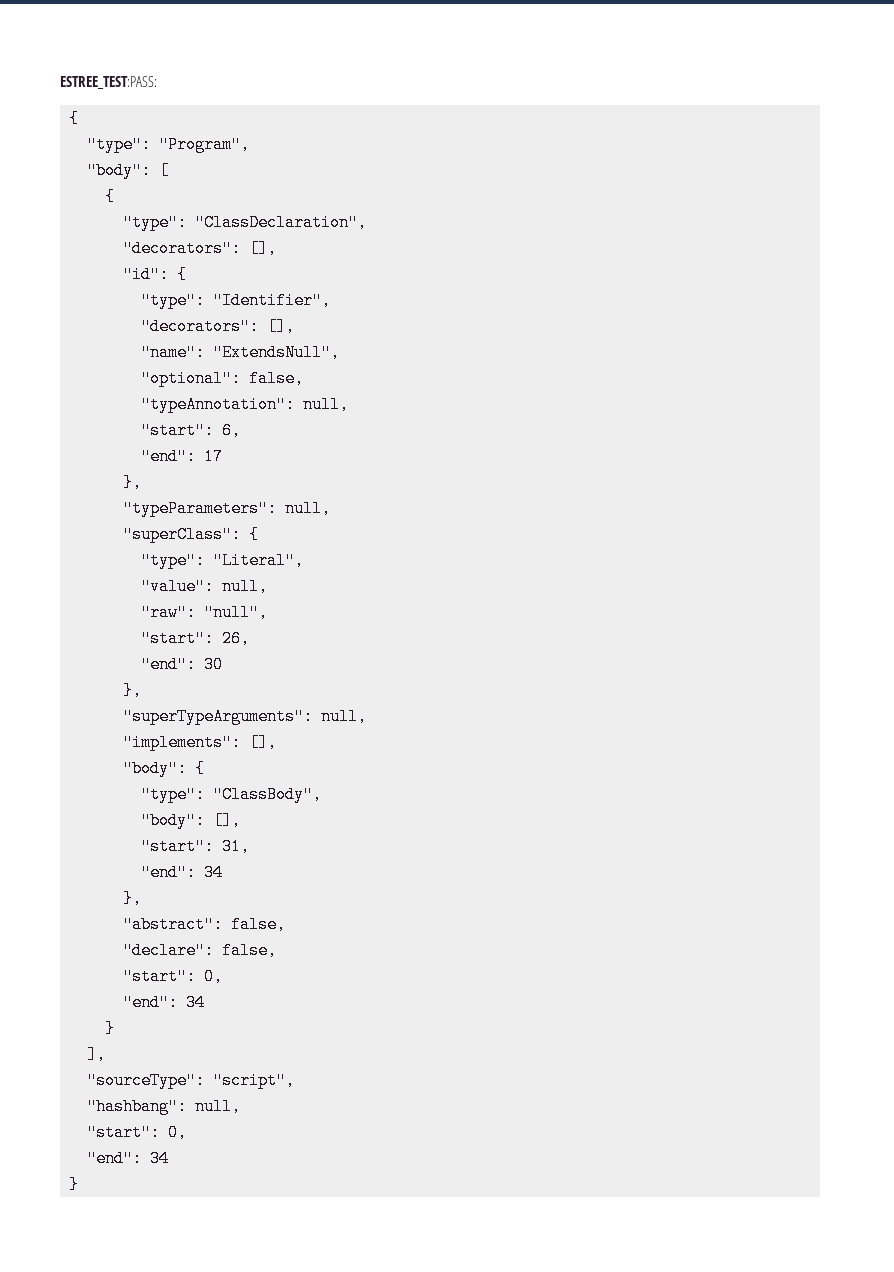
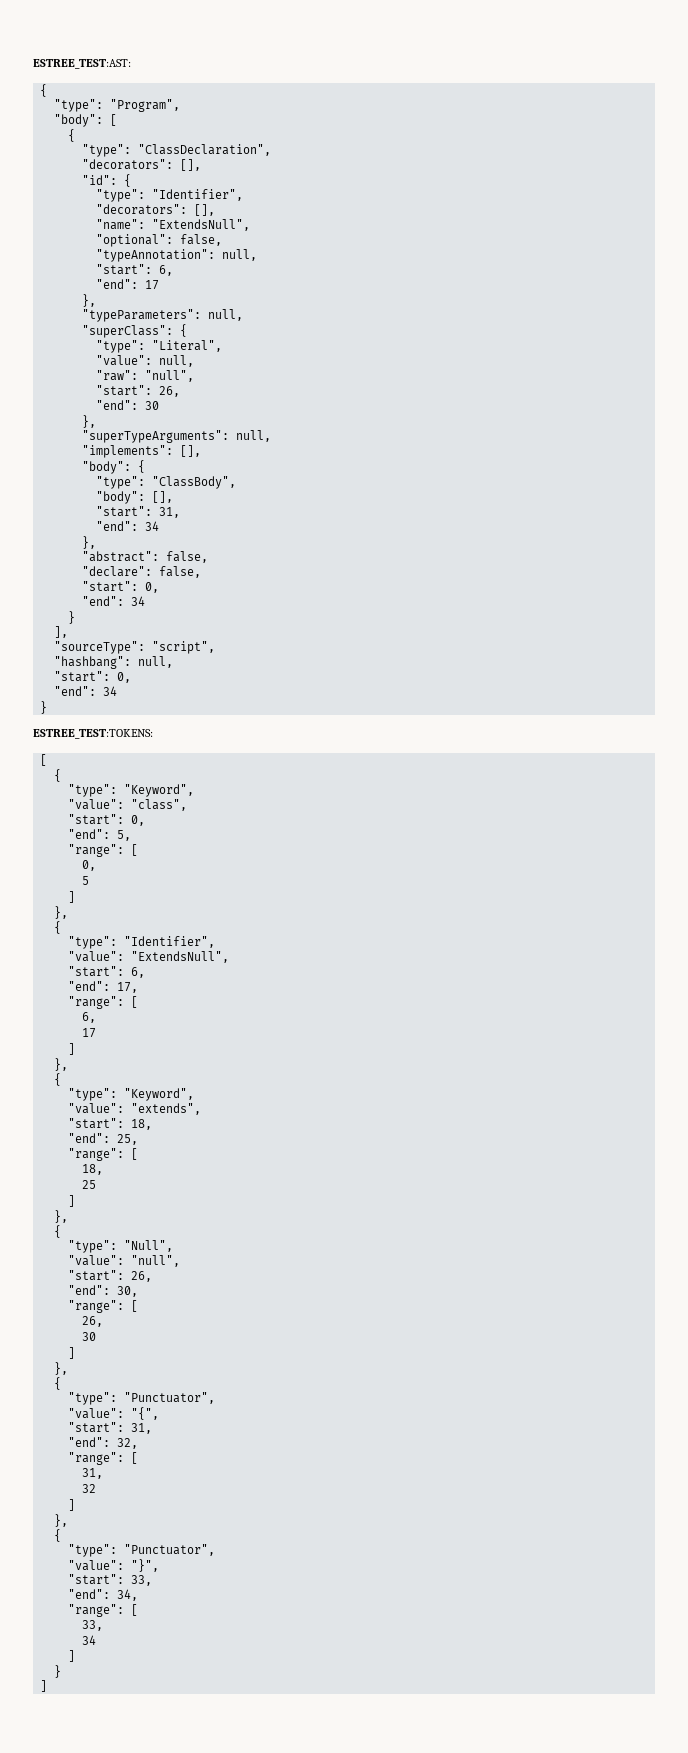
- ESTREE_TEST:PASS:
+ ESTREE_TEST:AST:
+ ESTREE_TEST:TOKENS:
+ [
+ {
+ "type": "Keyword",
+ "value": "class",
+ "start": 0,
+ "end": 5,
+ "range": [
+ 0,
+ 5
+ ]
+ },
+ {
+ "type": "Identifier",
+ "value": "ExtendsNull",
+ "start": 6,
+ "end": 17,
+ "range": [
+ 6,
+ 17
+ ]
+ },
+ {
+ "type": "Keyword",
+ "value": "extends",
+ "start": 18,
+ "end": 25,
+ "range": [
+ 18,
+ 25
+ ]
+ },
+ {
+ "type": "Null",
+ "value": "null",
+ "start": 26,
+ "end": 30,
+ "range": [
+ 26,
+ 30
+ ]
+ },
+ {
+ "type": "Punctuator",
+ "value": "{",
+ "start": 31,
+ "end": 32,
+ "range": [
+ 31,
+ 32
+ ]
+ },
+ {
+ "type": "Punctuator",
+ "value": "}",
+ "start": 33,
+ "end": 34,
+ "range": [
+ 33,
+ 34
+ ]
+ }
+ ]

